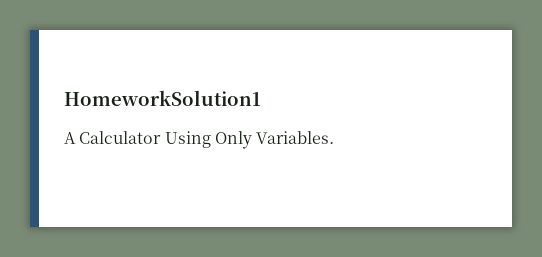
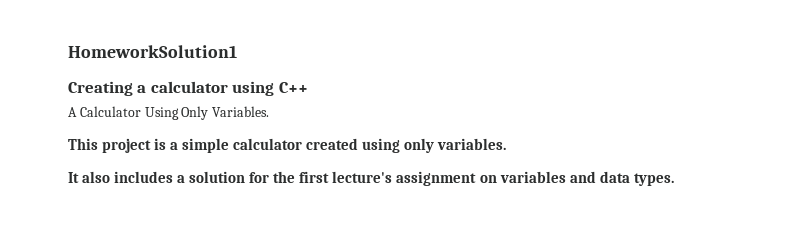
+ Creating a calculator using C++
+ This project is a simple calculator created using only variables.
+ It also includes a solution for the first lecture's assignment on variables and data types.

